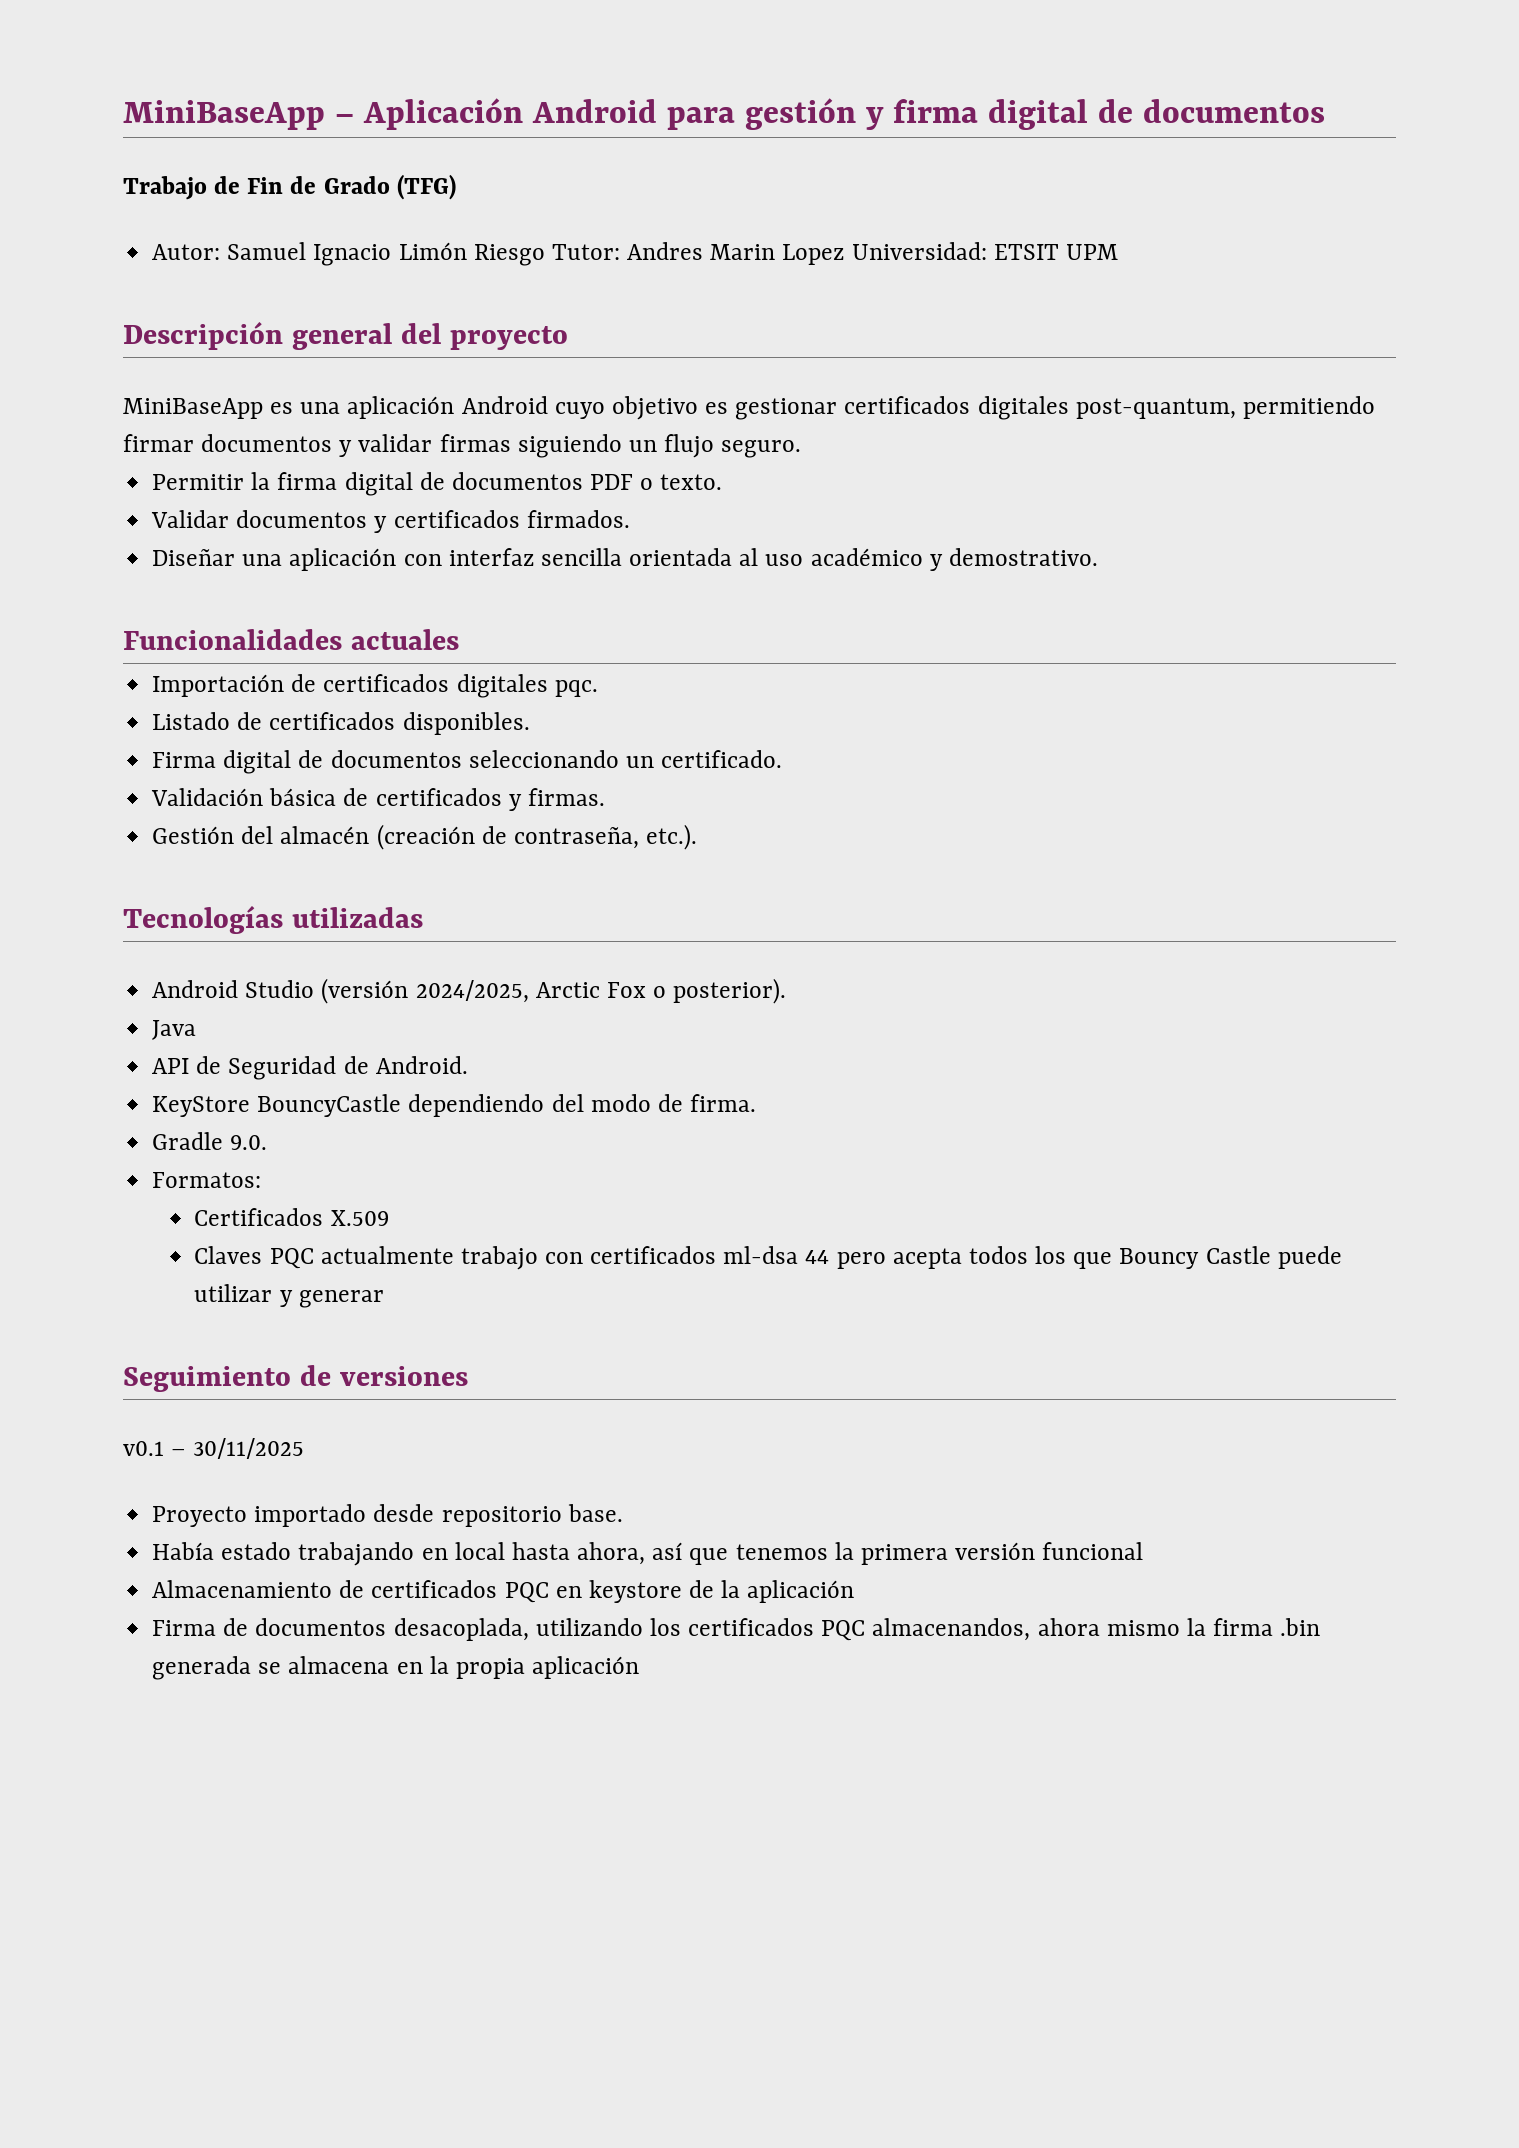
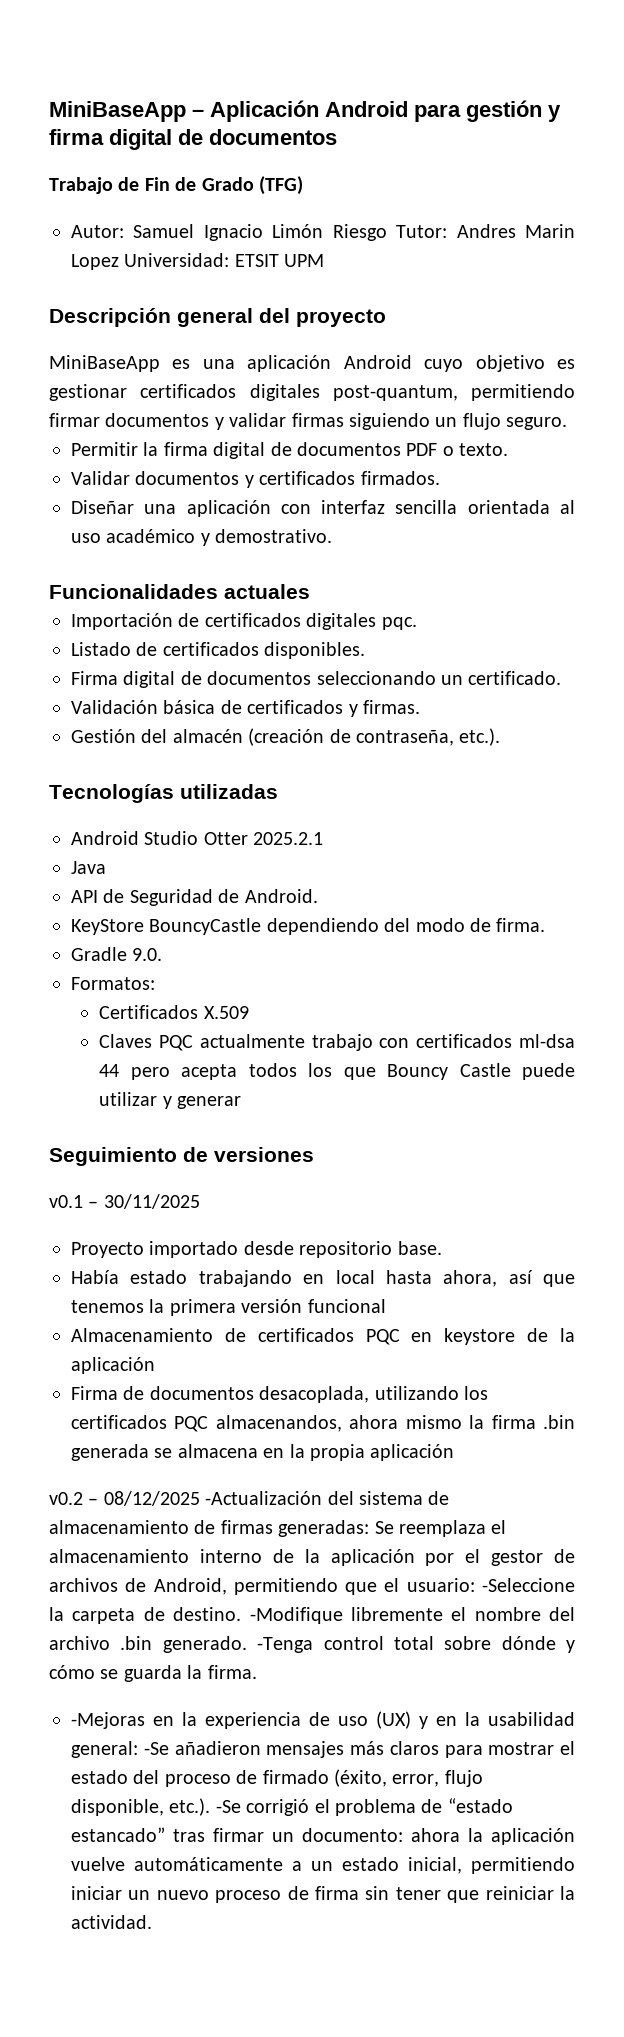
- Android Studio (versión 2024/2025, Arctic Fox o posterior).
+ Android Studio Otter 2025.2.1
+ v0.2 – 08/12/2025 -Actualización del sistema de almacenamiento de firmas generadas: Se reemplaza el almacenamiento interno de la aplicación por el gestor de archivos de Android, permitiendo que el usuario: -Seleccione la carpeta de destino. -Modifique libremente el nombre del archivo .bin generado. -Tenga control total sobre dónde y cómo se guarda la firma.
+ -Mejoras en la experiencia de uso (UX) y en la usabilidad general: -Se añadieron mensajes más claros para mostrar el estado del proceso de firmado (éxito, error, flujo disponible, etc.). -Se corrigió el problema de “estado estancado” tras firmar un documento: ahora la aplicación vuelve automáticamente a un estado inicial, permitiendo iniciar un nuevo proceso de firma sin tener que reiniciar la actividad.

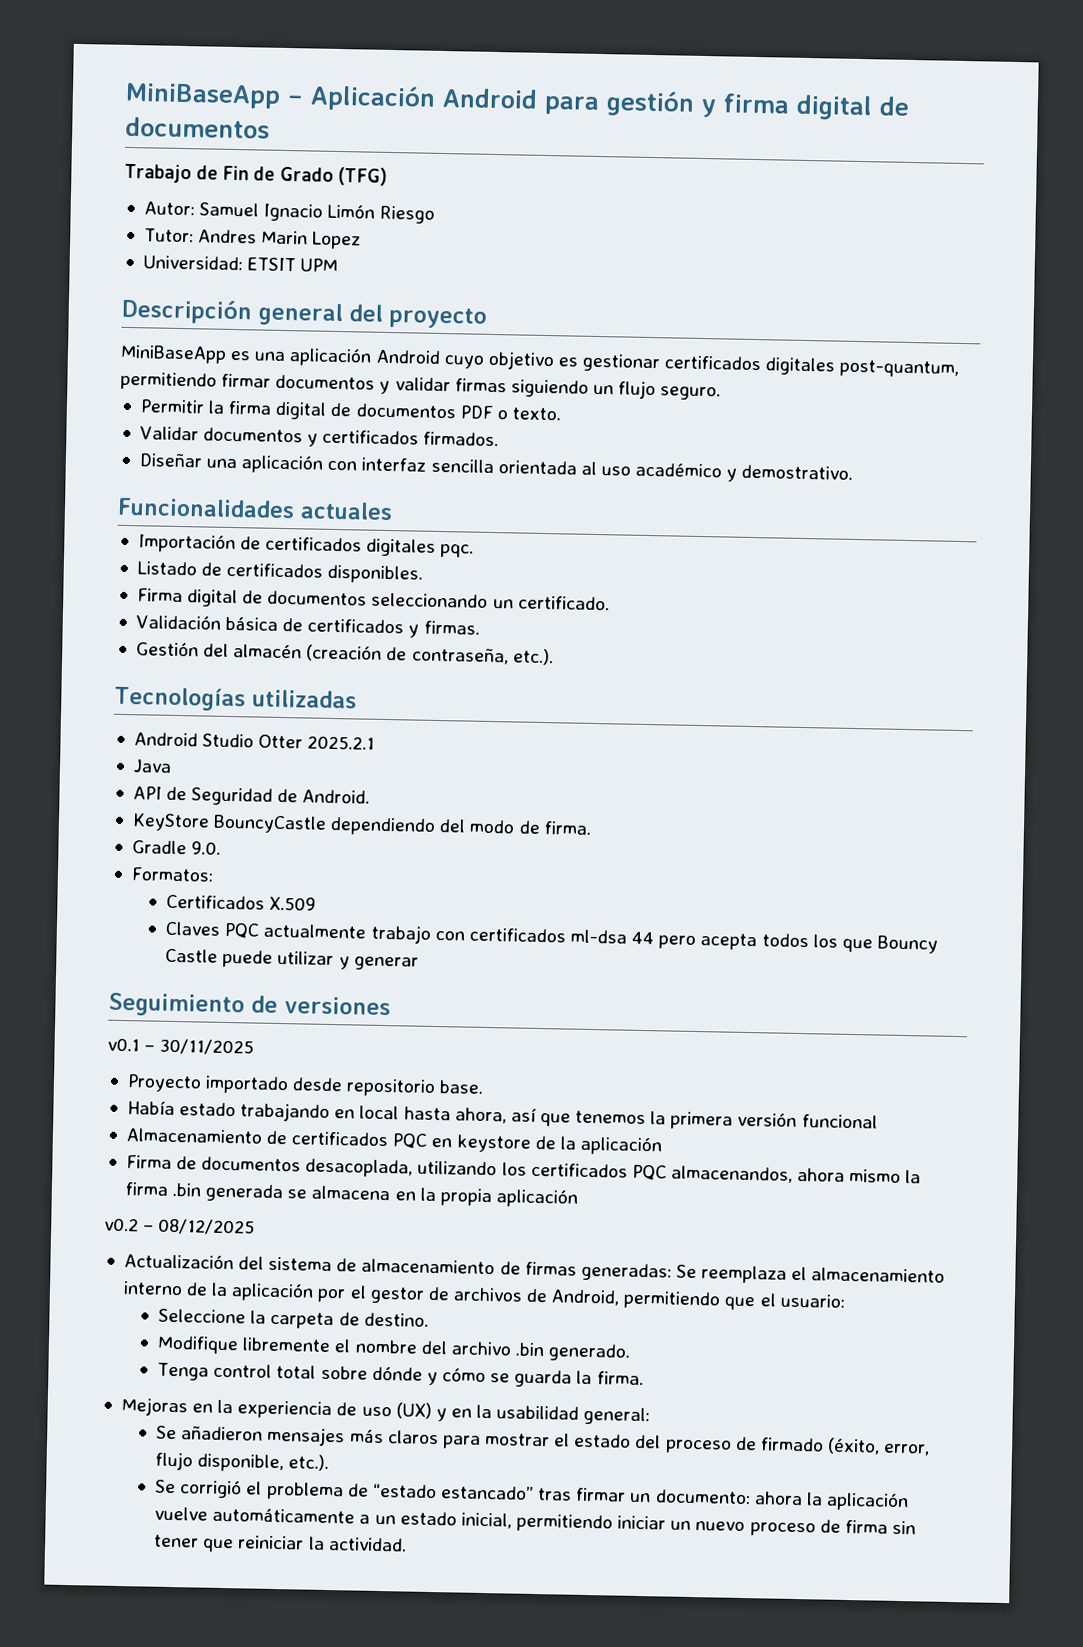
- Autor: Samuel Ignacio Limón Riesgo Tutor: Andres Marin Lopez Universidad: ETSIT UPM
+ Autor: Samuel Ignacio Limón Riesgo
+ Tutor: Andres Marin Lopez
+ Universidad: ETSIT UPM
- v0.2 – 08/12/2025 -Actualización del sistema de almacenamiento de firmas generadas: Se reemplaza el almacenamiento interno de la aplicación por el gestor de archivos de Android, permitiendo que el usuario: -Seleccione la carpeta de destino. -Modifique libremente el nombre del archivo .bin generado. -Tenga control total sobre dónde y cómo se guarda la firma.
+ v0.2 – 08/12/2025
+ Actualización del sistema de almacenamiento de firmas generadas: Se reemplaza el almacenamiento interno de la aplicación por el gestor de archivos de Android, permitiendo que el usuario:
+ Seleccione la carpeta de destino.
+ Modifique libremente el nombre del archivo .bin generado.
+ Tenga control total sobre dónde y cómo se guarda la firma.
- -Mejoras en la experiencia de uso (UX) y en la usabilidad general: -Se añadieron mensajes más claros para mostrar el estado del proceso de firmado (éxito, error, flujo disponible, etc.). -Se corrigió el problema de “estado estancado” tras firmar un documento: ahora la aplicación vuelve automáticamente a un estado inicial, permitiendo iniciar un nuevo proceso de firma sin tener que reiniciar la actividad.
+ Mejoras en la experiencia de uso (UX) y en la usabilidad general:
+ Se añadieron mensajes más claros para mostrar el estado del proceso de firmado (éxito, error, flujo disponible, etc.).
+ Se corrigió el problema de “estado estancado” tras firmar un documento: ahora la aplicación vuelve automáticamente a un estado inicial, permitiendo iniciar un nuevo proceso de firma sin tener que reiniciar la actividad.

